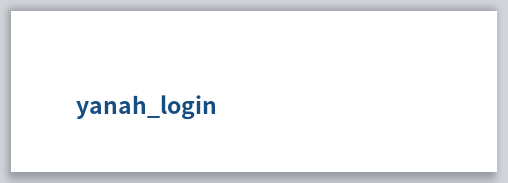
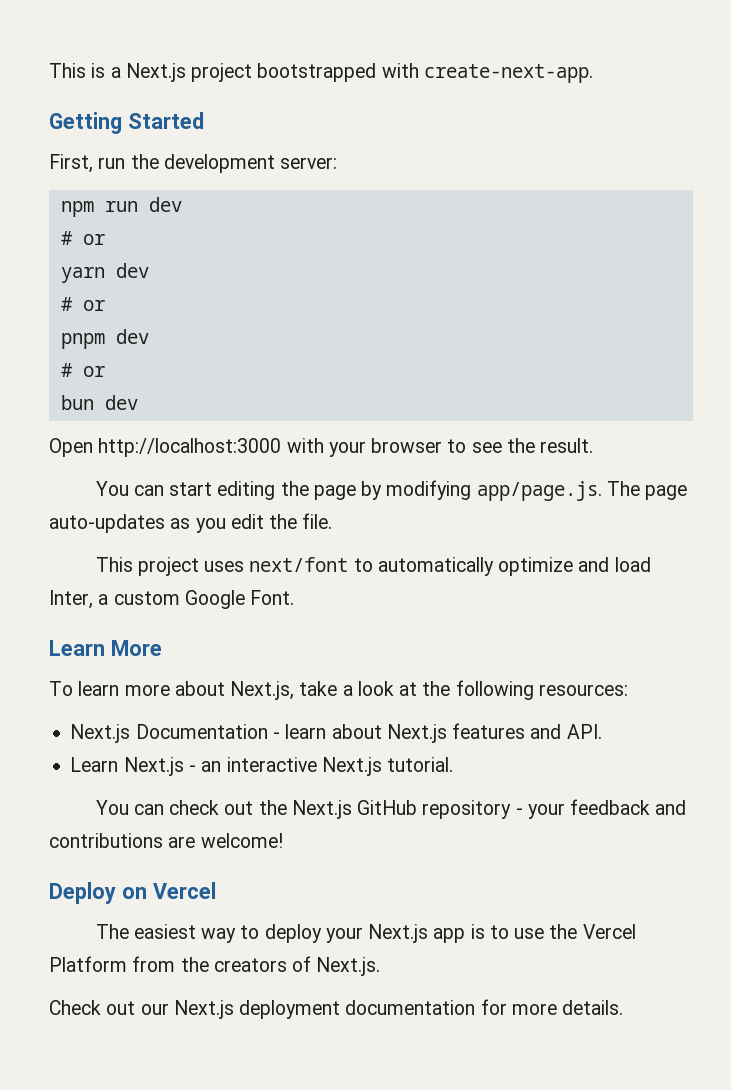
- yanah_login
+ This is a Next.js project bootstrapped with create-next-app.
+ Getting Started
+ First, run the development server:
+ npm run dev
+ # or
+ yarn dev
+ # or
+ pnpm dev
+ # or
+ bun dev
+ Open http://localhost:3000 with your browser to see the result.
+ You can start editing the page by modifying app/page.js. The page auto-updates as you edit the file.
+ This project uses next/font to automatically optimize and load Inter, a custom Google Font.
+ Learn More
+ To learn more about Next.js, take a look at the following resources:
+ Next.js Documentation - learn about Next.js features and API.
+ Learn Next.js - an interactive Next.js tutorial.
+ You can check out the Next.js GitHub repository - your feedback and contributions are welcome!
+ Deploy on Vercel
+ The easiest way to deploy your Next.js app is to use the Vercel Platform from the creators of Next.js.
+ Check out our Next.js deployment documentation for more details.

